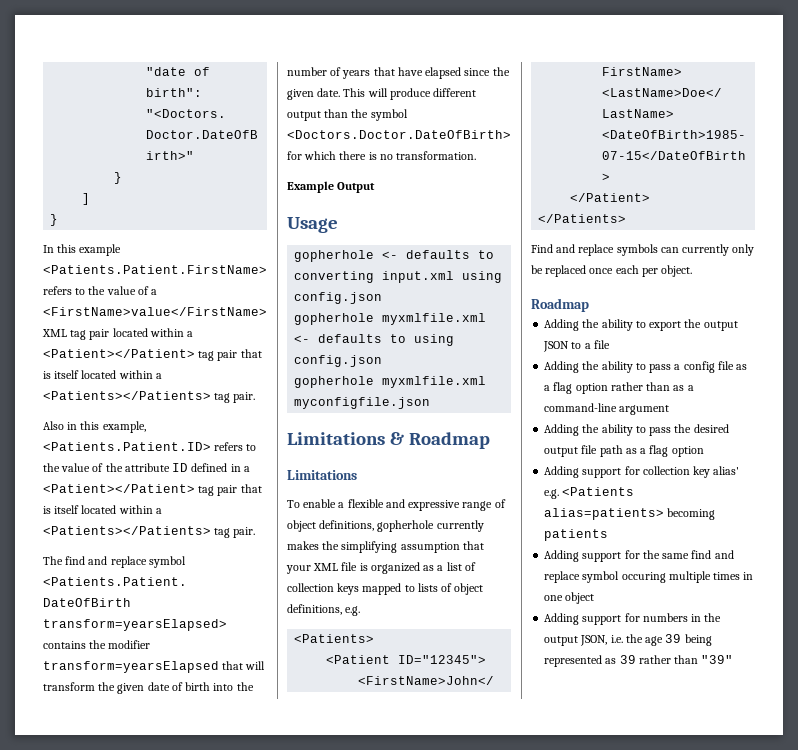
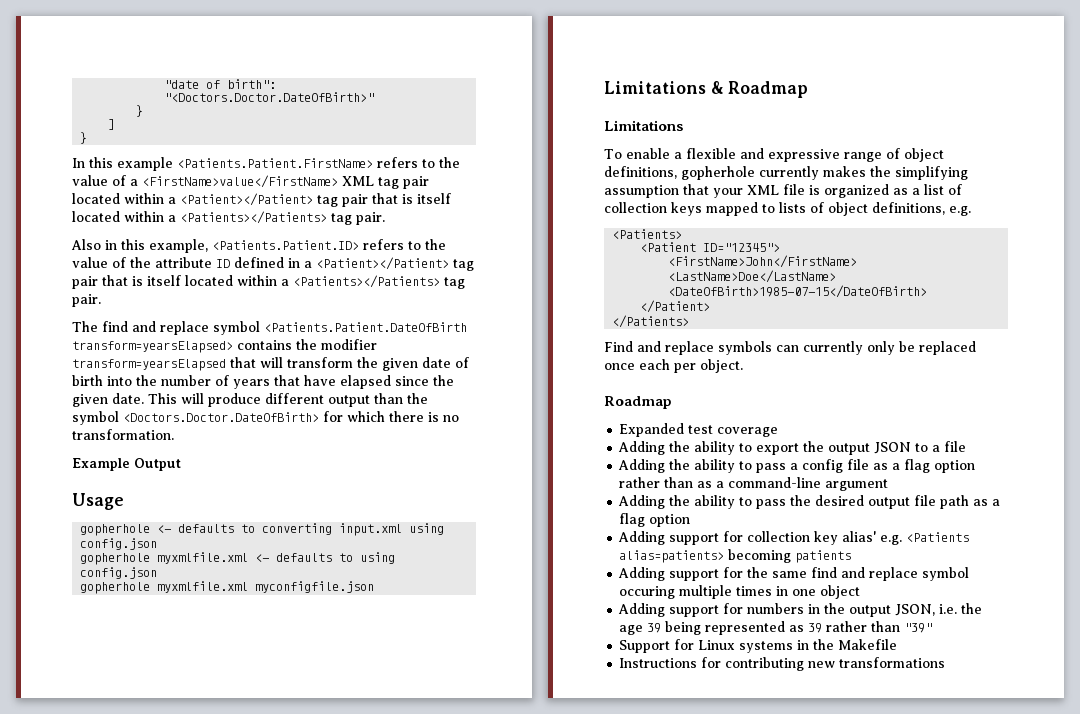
+ Expanded test coverage
+ Support for Linux systems in the Makefile
+ Instructions for contributing new transformations

